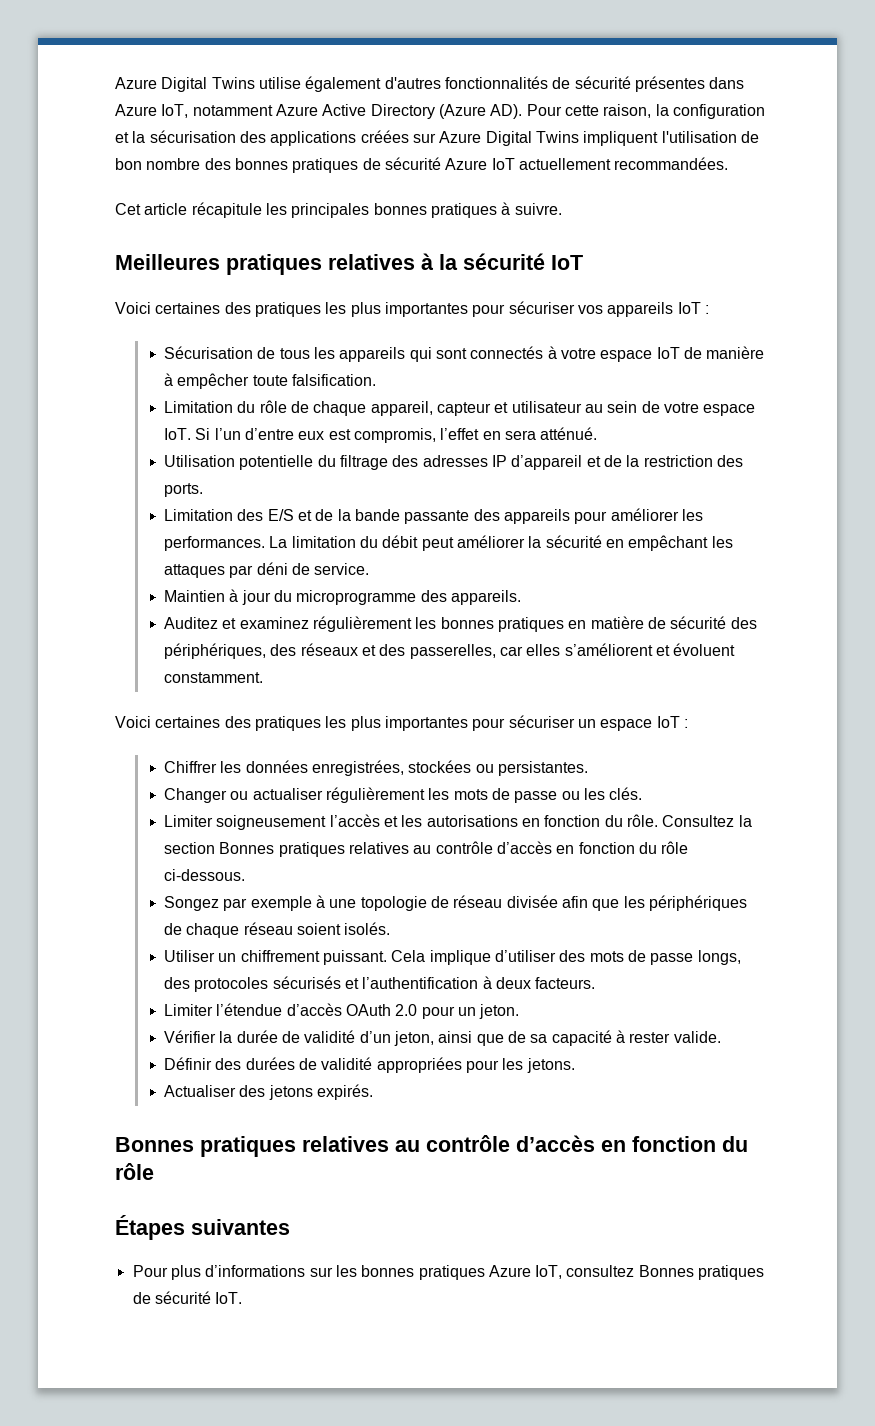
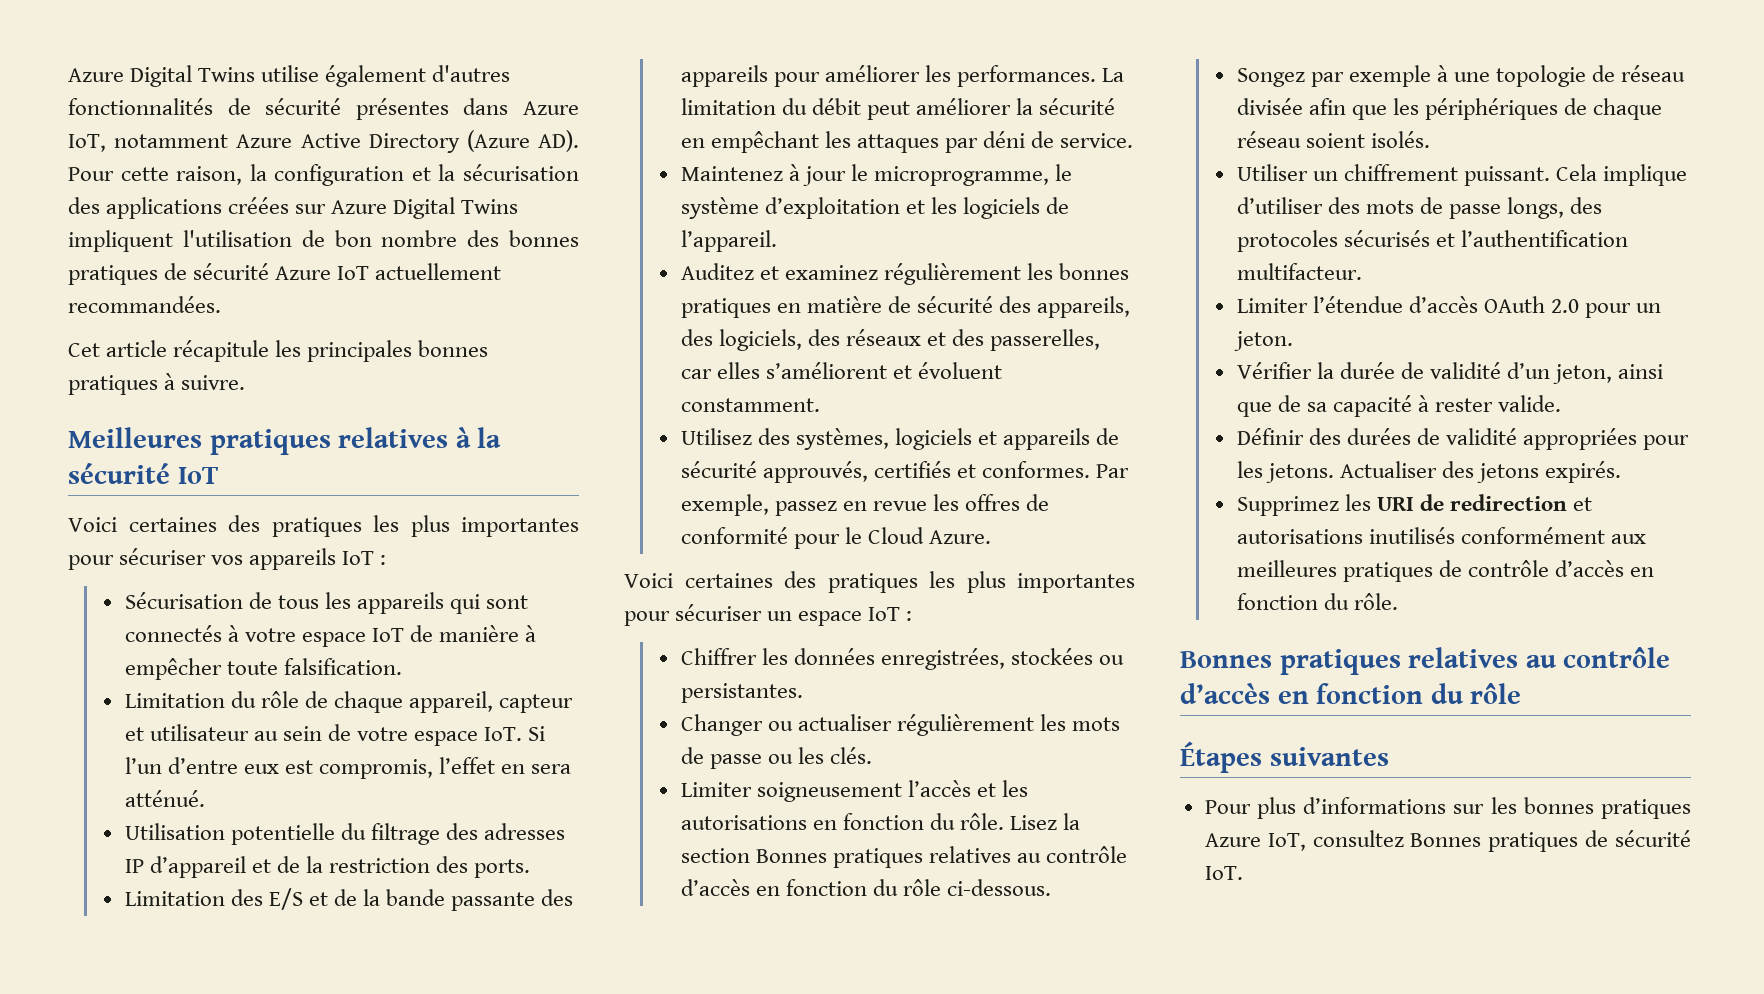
- Maintien à jour du microprogramme des appareils.
+ Maintenez à jour le microprogramme, le système d’exploitation et les logiciels de l’appareil.
- Auditez et examinez régulièrement les bonnes pratiques en matière de sécurité des périphériques, des réseaux et des passerelles, car elles s’améliorent et évoluent constamment.
+ Auditez et examinez régulièrement les bonnes pratiques en matière de sécurité des appareils, des logiciels, des réseaux et des passerelles, car elles s’améliorent et évoluent constamment.
+ Utilisez des systèmes, logiciels et appareils de sécurité approuvés, certifiés et conformes. Par exemple, passez en revue les offres de conformité pour le Cloud Azure.
- Consultez la section Bonnes pratiques relatives au contrôle d’accès en fonction du rôle ci-dessous.
+ Lisez la section Bonnes pratiques relatives au contrôle d’accès en fonction du rôle ci-dessous.
- Cela implique d’utiliser des mots de passe longs, des protocoles sécurisés et l’authentification à deux facteurs.
+ Cela implique d’utiliser des mots de passe longs, des protocoles sécurisés et l’authentification multifacteur.
- Définir des durées de validité appropriées pour les jetons.
- Actualiser des jetons expirés.
+ Définir des durées de validité appropriées pour les jetons. Actualiser des jetons expirés.
+ Supprimez les URI de redirection et autorisations inutilisés conformément aux meilleures pratiques de contrôle d’accès en fonction du rôle.

